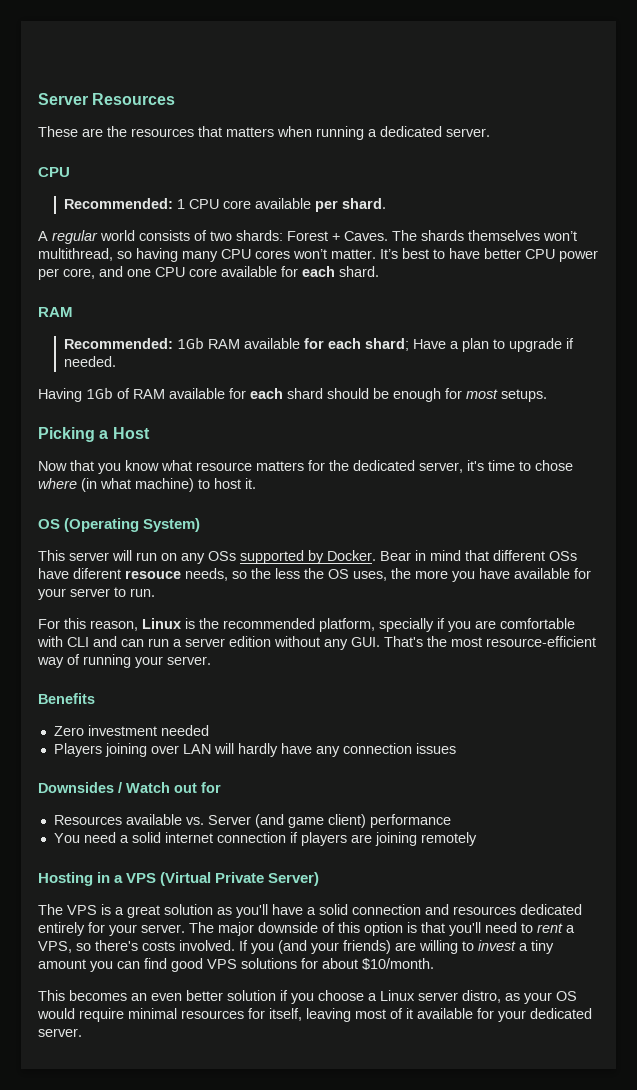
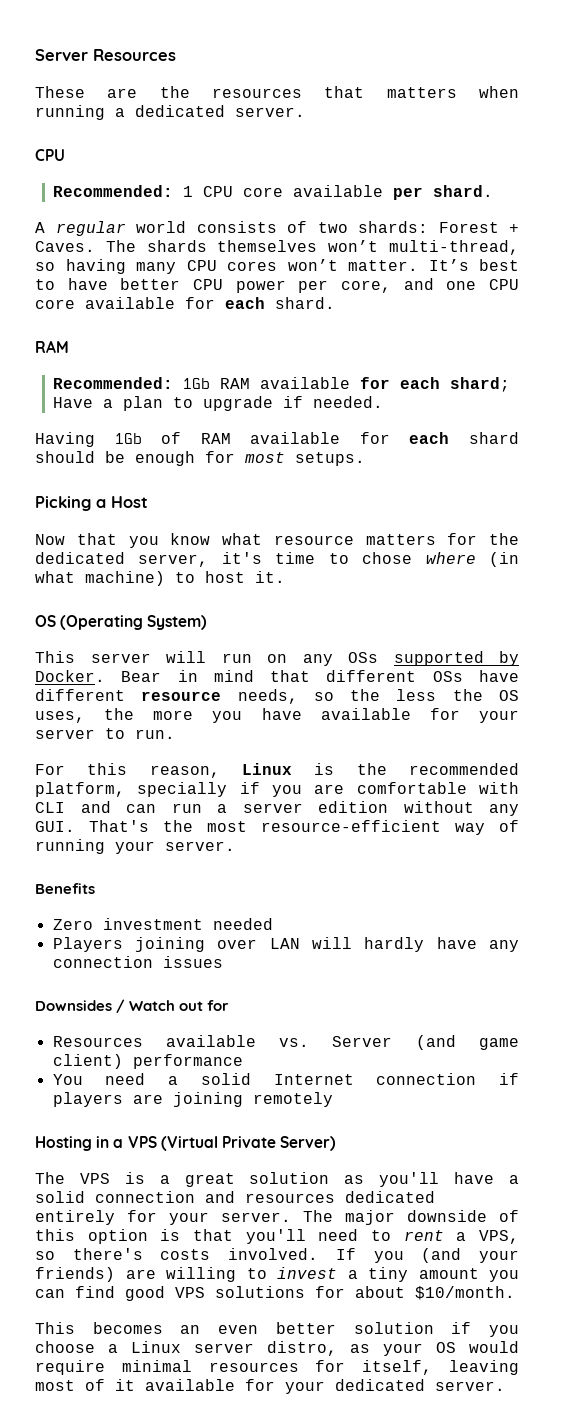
- The shards themselves won’t multithread, so having many CPU cores won’t matter.
+ The shards themselves won’t multi-thread, so having many CPU cores won’t matter.
- Bear in mind that different OSs have diferent resouce needs, so the less the OS uses, the more you have available for your server to run.
+ Bear in mind that different OSs have different resource needs, so the less the OS uses, the more you have available for your server to run.
- You need a solid internet connection if players are joining remotely
+ You need a solid Internet connection if players are joining remotely

